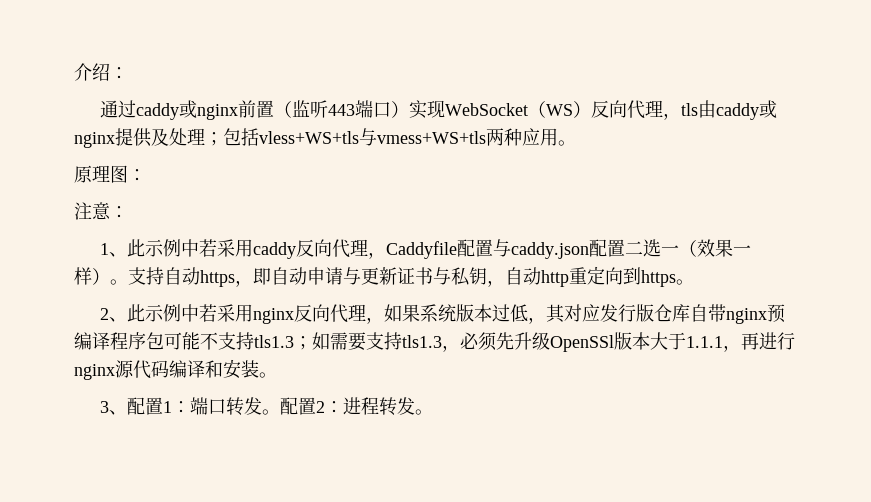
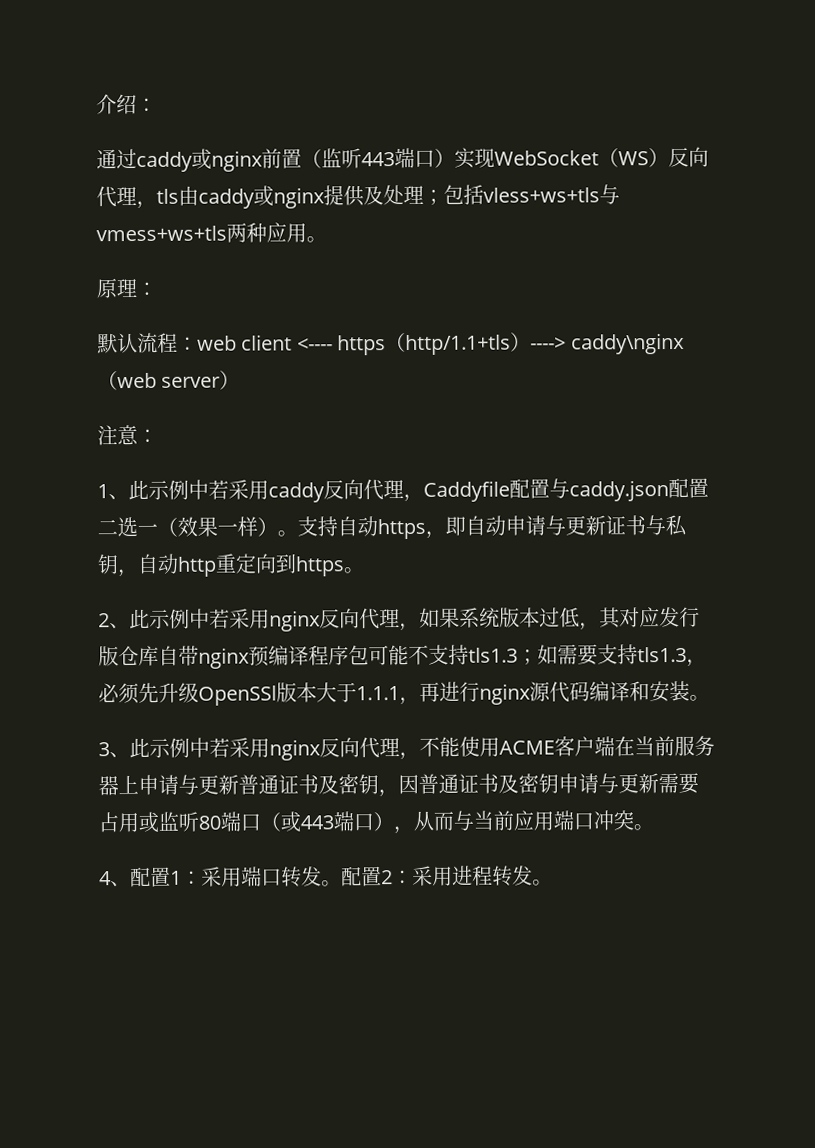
- 通过caddy或nginx前置（监听443端口）实现WebSocket（WS）反向代理，tls由caddy或nginx提供及处理；包括vless+WS+tls与vmess+WS+tls两种应用。
+ 通过caddy或nginx前置（监听443端口）实现WebSocket（WS）反向代理，tls由caddy或nginx提供及处理；包括vless+ws+tls与vmess+ws+tls两种应用。
- 原理图：
+ 原理：
+ 默认流程：web client <---- https（http/1.1+tls）----> caddy\nginx（web server）
- 3、配置1：端口转发。
+ 3、此示例中若采用nginx反向代理，不能使用ACME客户端在当前服务器上申请与更新普通证书及密钥，因普通证书及密钥申请与更新需要占用或监听80端口（或443端口），从而与当前应用端口冲突。
+ 4、配置1：采用端口转发。
- 配置2：进程转发。
+ 配置2：采用进程转发。

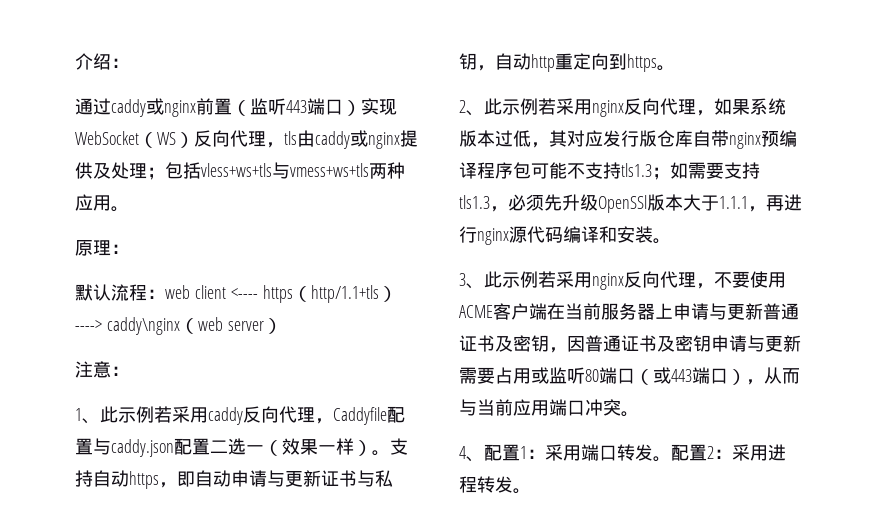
- 1、此示例中若采用caddy反向代理，Caddyfile配置与caddy.json配置二选一（效果一样）。
+ 1、此示例若采用caddy反向代理，Caddyfile配置与caddy.json配置二选一（效果一样）。
- 2、此示例中若采用nginx反向代理，如果系统版本过低，其对应发行版仓库自带nginx预编译程序包可能不支持tls1.3；如需要支持tls1.3，必须先升级OpenSSl版本大于1.1.1，再进行nginx源代码编译和安装。
+ 2、此示例若采用nginx反向代理，如果系统版本过低，其对应发行版仓库自带nginx预编译程序包可能不支持tls1.3；如需要支持tls1.3，必须先升级OpenSSl版本大于1.1.1，再进行nginx源代码编译和安装。
- 3、此示例中若采用nginx反向代理，不能使用ACME客户端在当前服务器上申请与更新普通证书及密钥，因普通证书及密钥申请与更新需要占用或监听80端口（或443端口），从而与当前应用端口冲突。
+ 3、此示例若采用nginx反向代理，不要使用ACME客户端在当前服务器上申请与更新普通证书及密钥，因普通证书及密钥申请与更新需要占用或监听80端口（或443端口），从而与当前应用端口冲突。

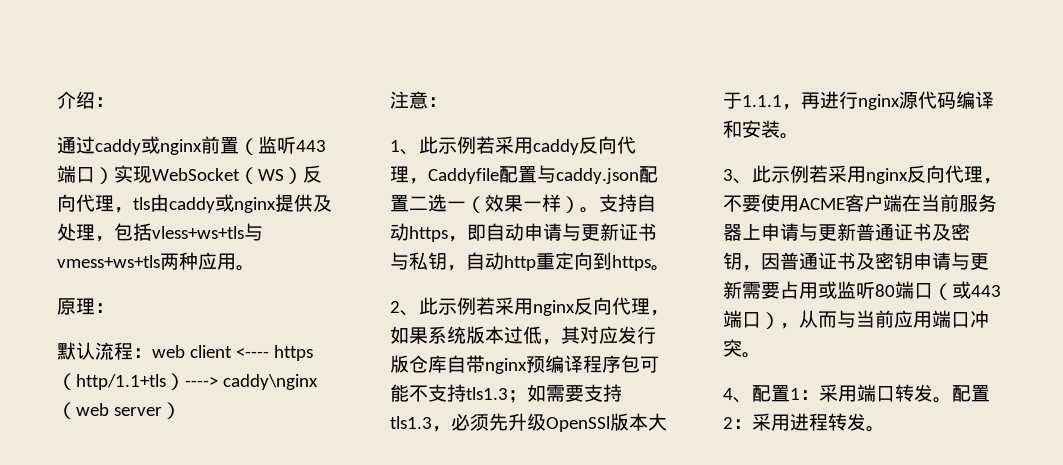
- 通过caddy或nginx前置（监听443端口）实现WebSocket（WS）反向代理，tls由caddy或nginx提供及处理；包括vless+ws+tls与vmess+ws+tls两种应用。
+ 通过caddy或nginx前置（监听443端口）实现WebSocket（WS）反向代理，tls由caddy或nginx提供及处理，包括vless+ws+tls与vmess+ws+tls两种应用。

